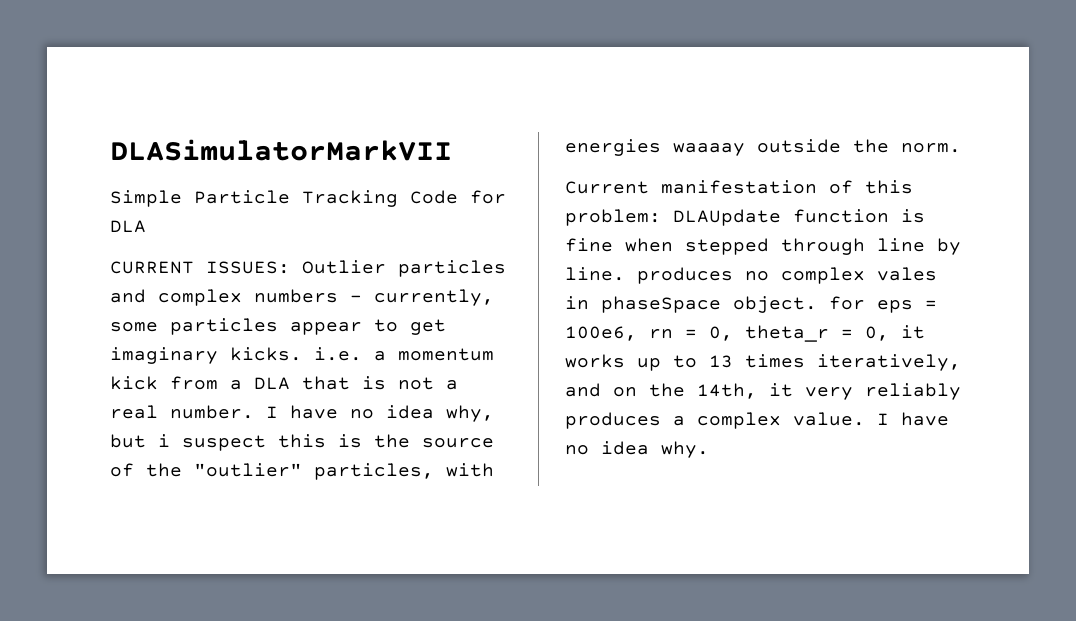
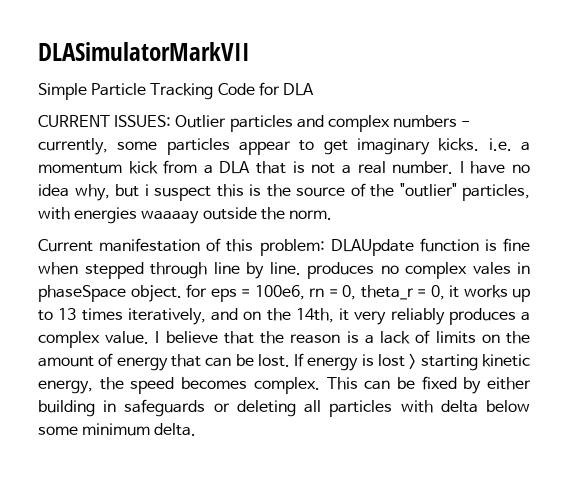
- I have no idea why.
+ I believe that the reason is a lack of limits on the amount of energy that can be lost. If energy is lost > starting kinetic energy, the speed becomes complex. This can be fixed by either building in safeguards or deleting all particles with delta below some minimum delta.

